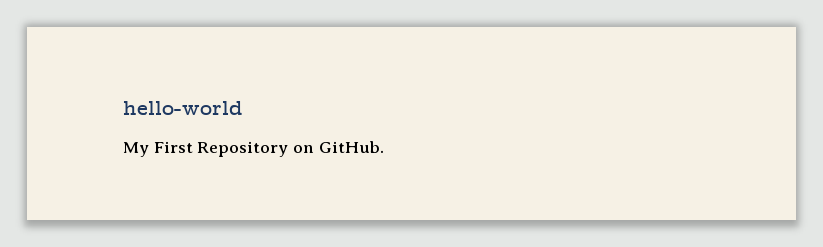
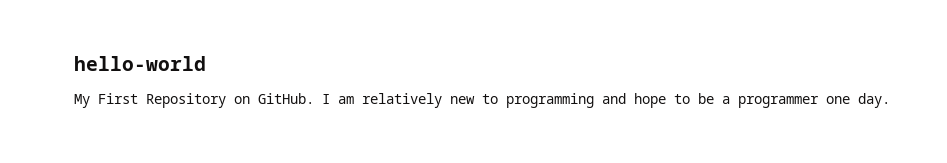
+ I am relatively new to programming and hope to be a programmer one day.

